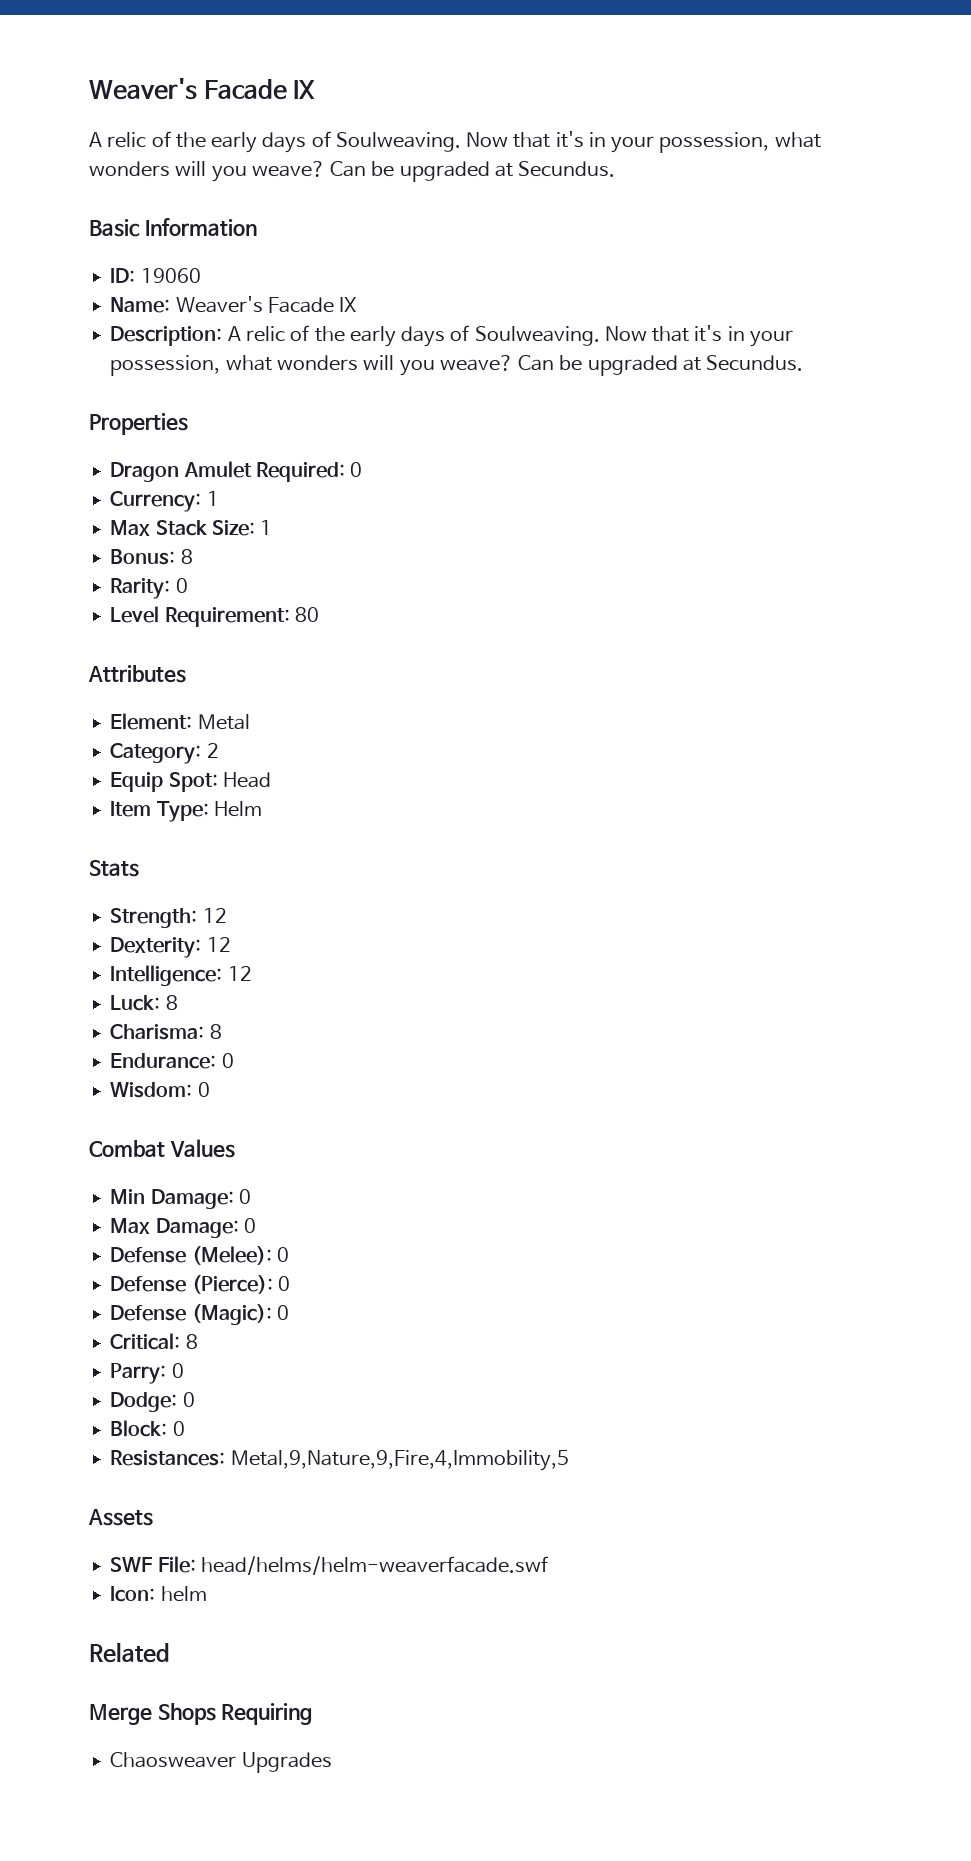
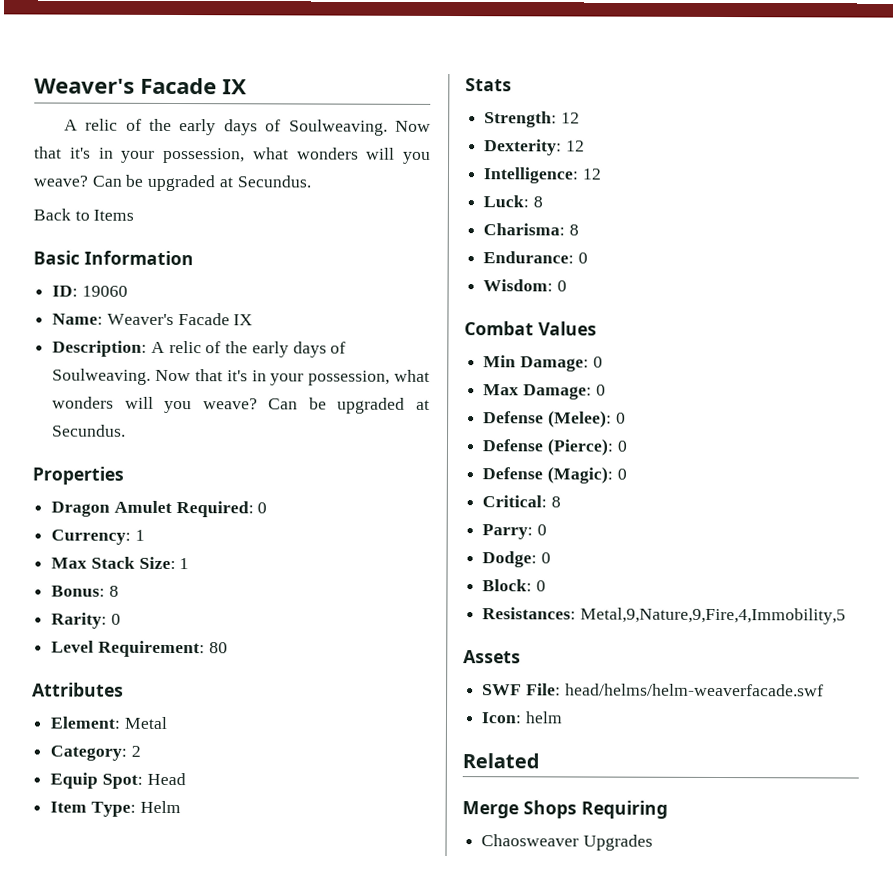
+ Back to Items

